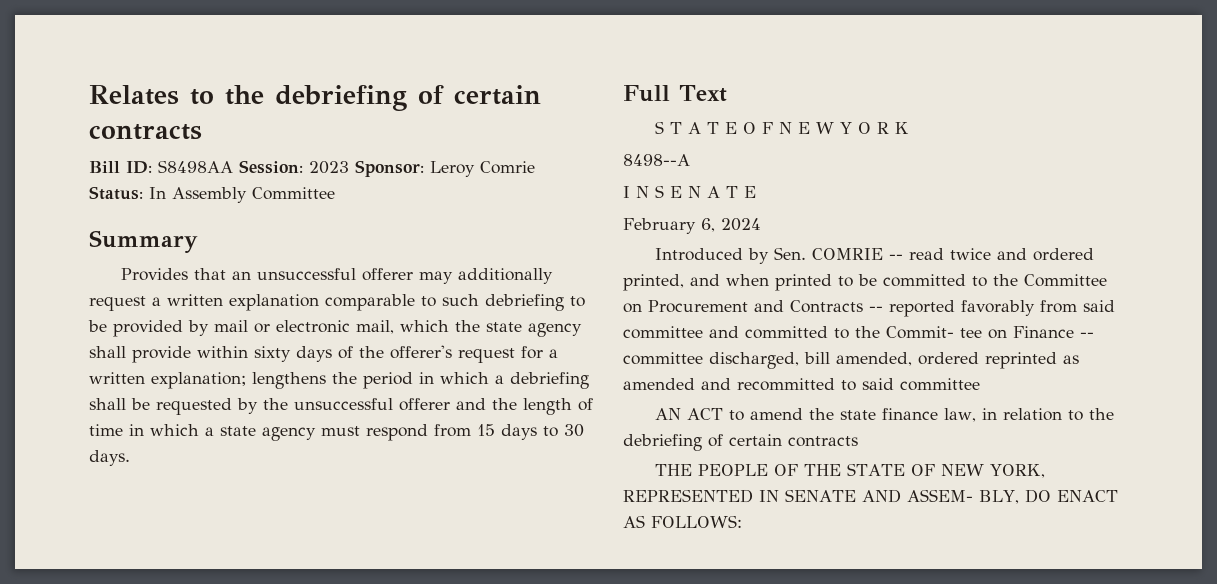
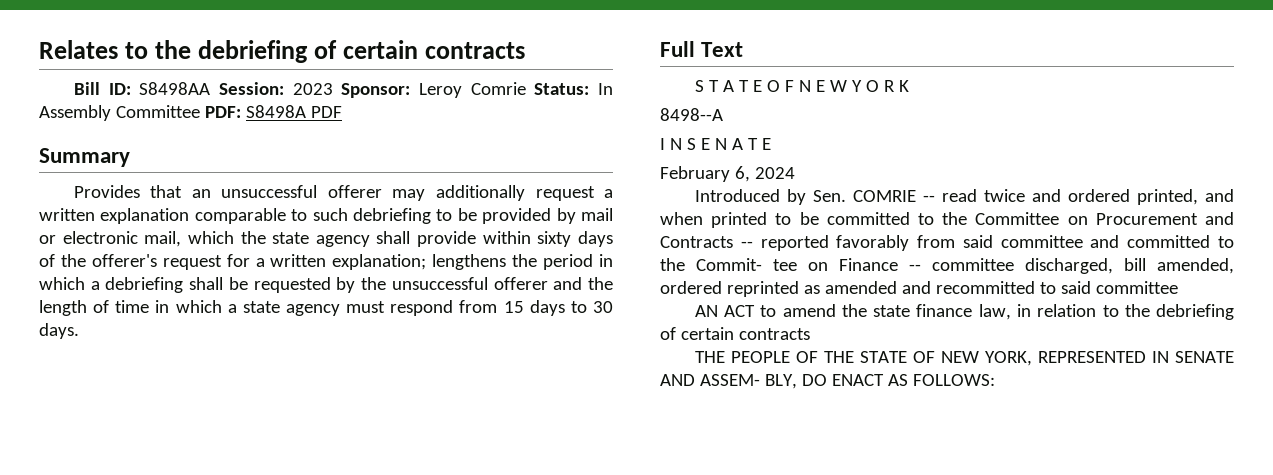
- Bill ID: S8498AA Session: 2023 Sponsor: Leroy Comrie Status: In Assembly Committee
+ Bill ID: S8498AA Session: 2023 Sponsor: Leroy Comrie Status: In Assembly Committee PDF: S8498A PDF

